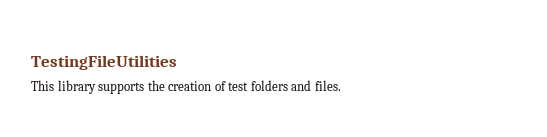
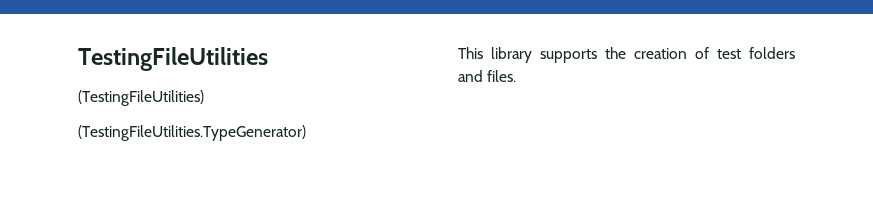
+ (TestingFileUtilities)
+ (TestingFileUtilities.TypeGenerator)

